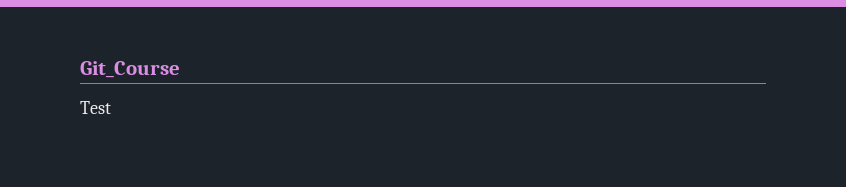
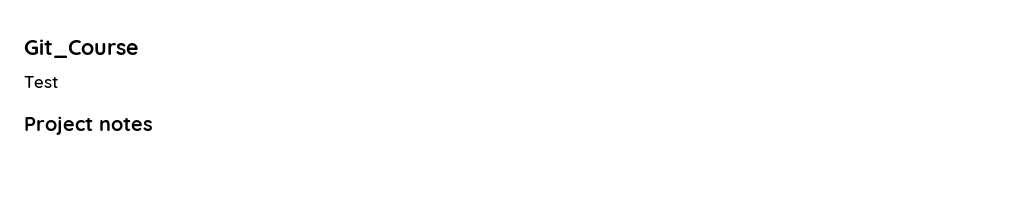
+ Project notes

